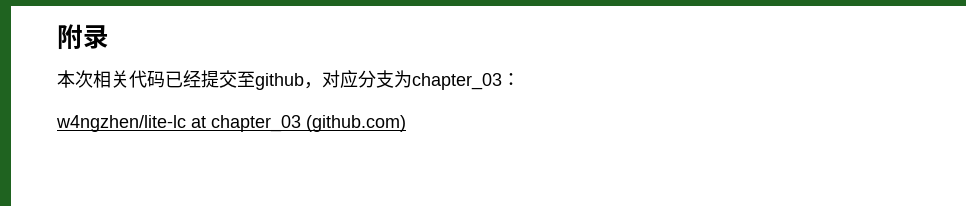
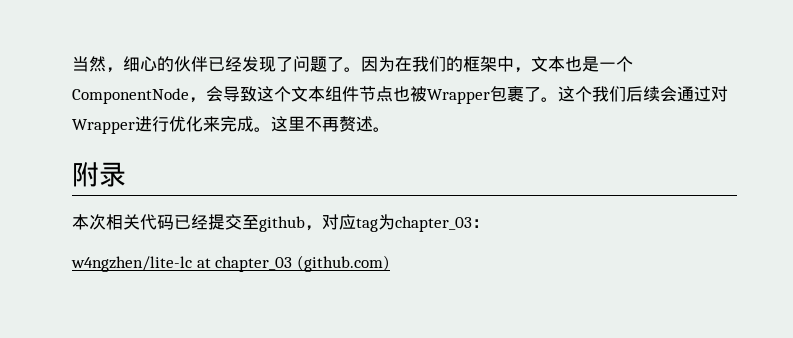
+ 当然，细心的伙伴已经发现了问题了。因为在我们的框架中，文本也是一个ComponentNode，会导致这个文本组件节点也被Wrapper包裹了。这个我们后续会通过对Wrapper进行优化来完成。这里不再赘述。
- 本次相关代码已经提交至github，对应分支为chapter_03：
+ 本次相关代码已经提交至github，对应tag为chapter_03：

